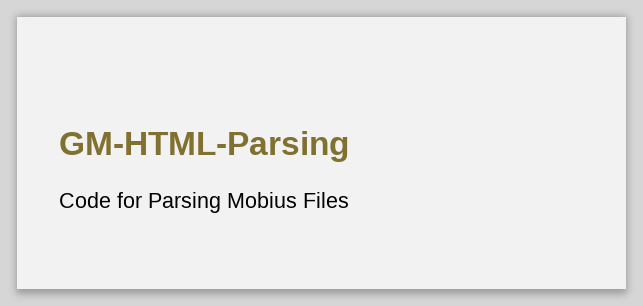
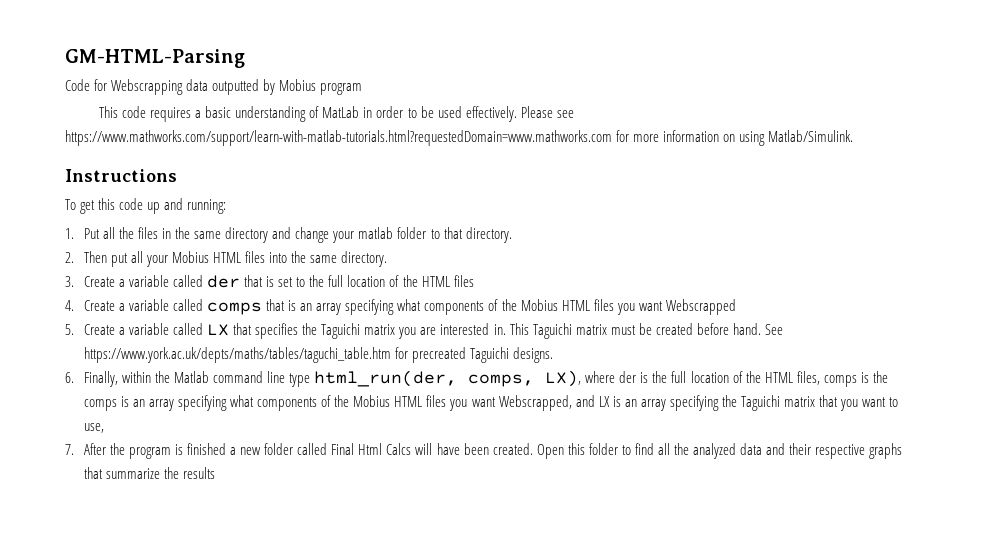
- Code for Parsing Mobius Files
+ Code for Webscrapping data outputted by Mobius program
+ This code requires a basic understanding of MatLab in order to be used effectively. Please see https://www.mathworks.com/support/learn-with-matlab-tutorials.html?requestedDomain=www.mathworks.com for more information on using Matlab/Simulink.
+ Instructions
+ To get this code up and running:
+ 1. Put all the files in the same directory and change your matlab folder to that directory.
+ 2. Then put all your Mobius HTML files into the same directory.
+ 3. Create a variable called der that is set to the full location of the HTML files
+ 4. Create a variable called comps that is an array specifying what components of the Mobius HTML files you want Webscrapped
+ 5. Create a variable called LX that specifies the Taguichi matrix you are interested in. This Taguichi matrix must be created before hand. See https://www.york.ac.uk/depts/maths/tables/taguchi_table.htm for precreated Taguichi designs.
+ 6. Finally, within the Matlab command line type html_run(der, comps, LX), where der is the full location of the HTML files, comps is the comps is an array specifying what components of the Mobius HTML files you want Webscrapped, and LX is an array specifying the Taguichi matrix that you want to use,
+ 7. After the program is finished a new folder called Final Html Calcs will have been created. Open this folder to find all the analyzed data and their respective graphs that summarize the results

